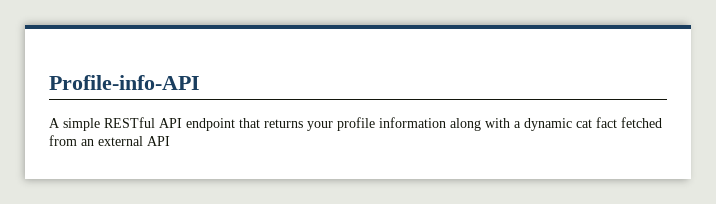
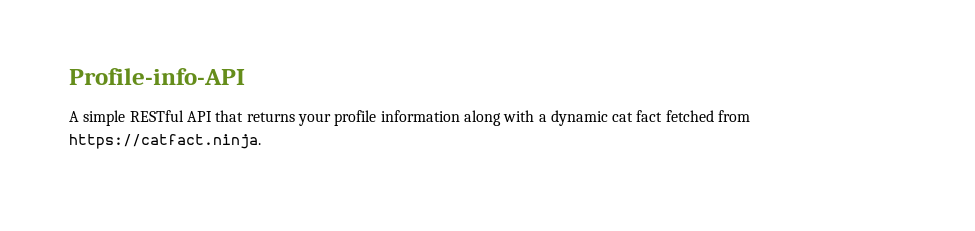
- A simple RESTful API endpoint that returns your profile information along with a dynamic cat fact fetched from an external API
+ A simple RESTful API that returns your profile information along with a dynamic cat fact fetched from https://catfact.ninja.

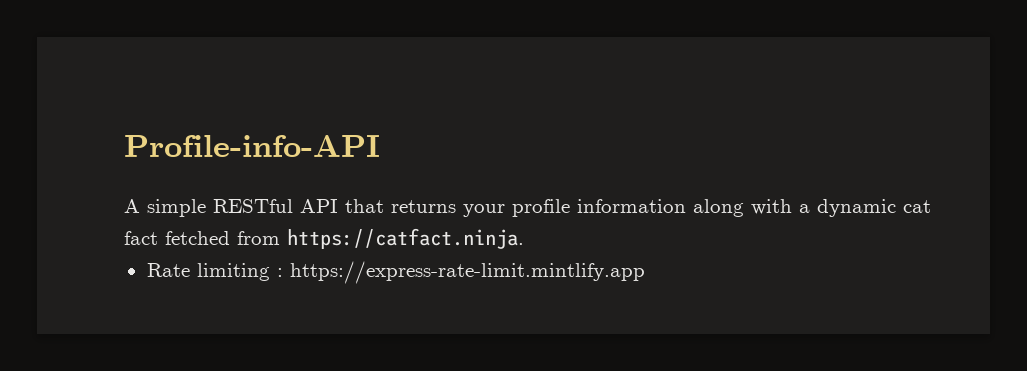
+ Rate limiting : https://express-rate-limit.mintlify.app

